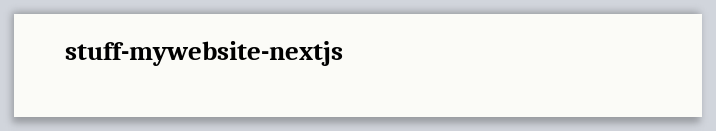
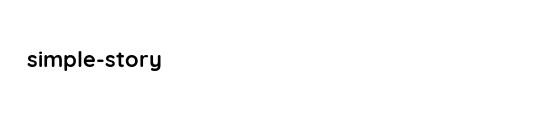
- stuff-mywebsite-nextjs
+ simple-story

